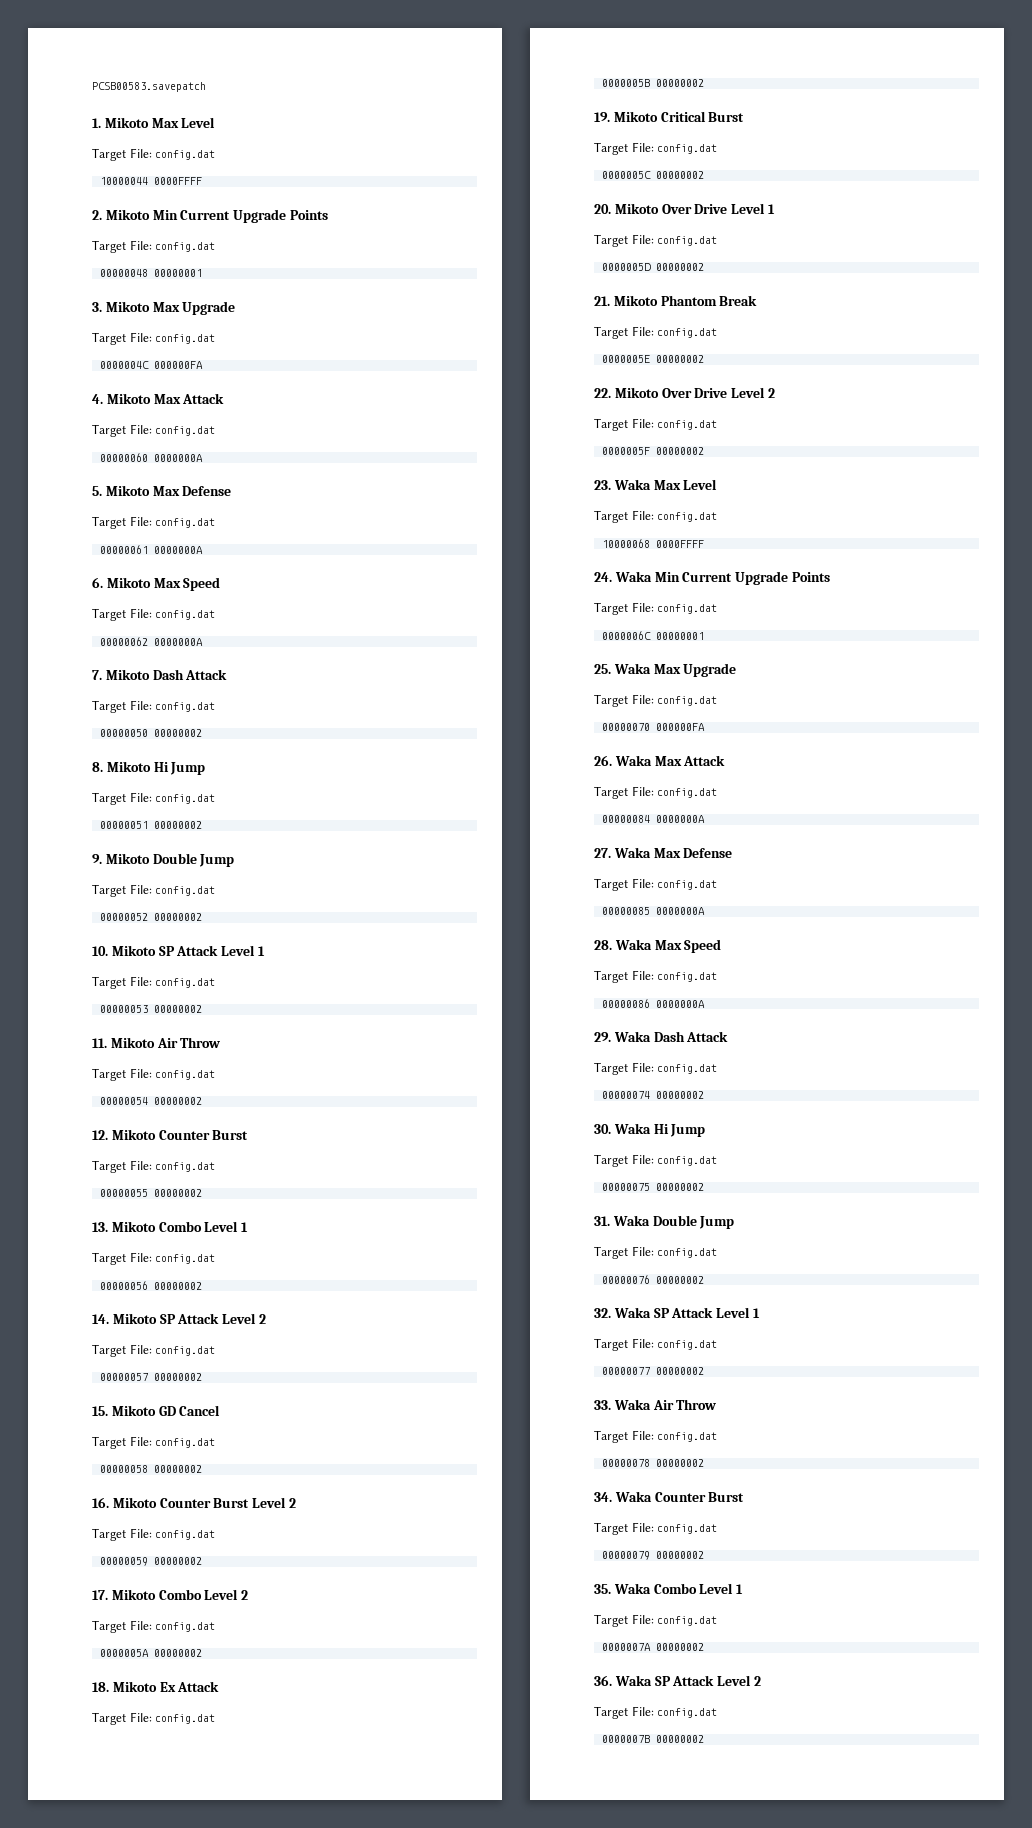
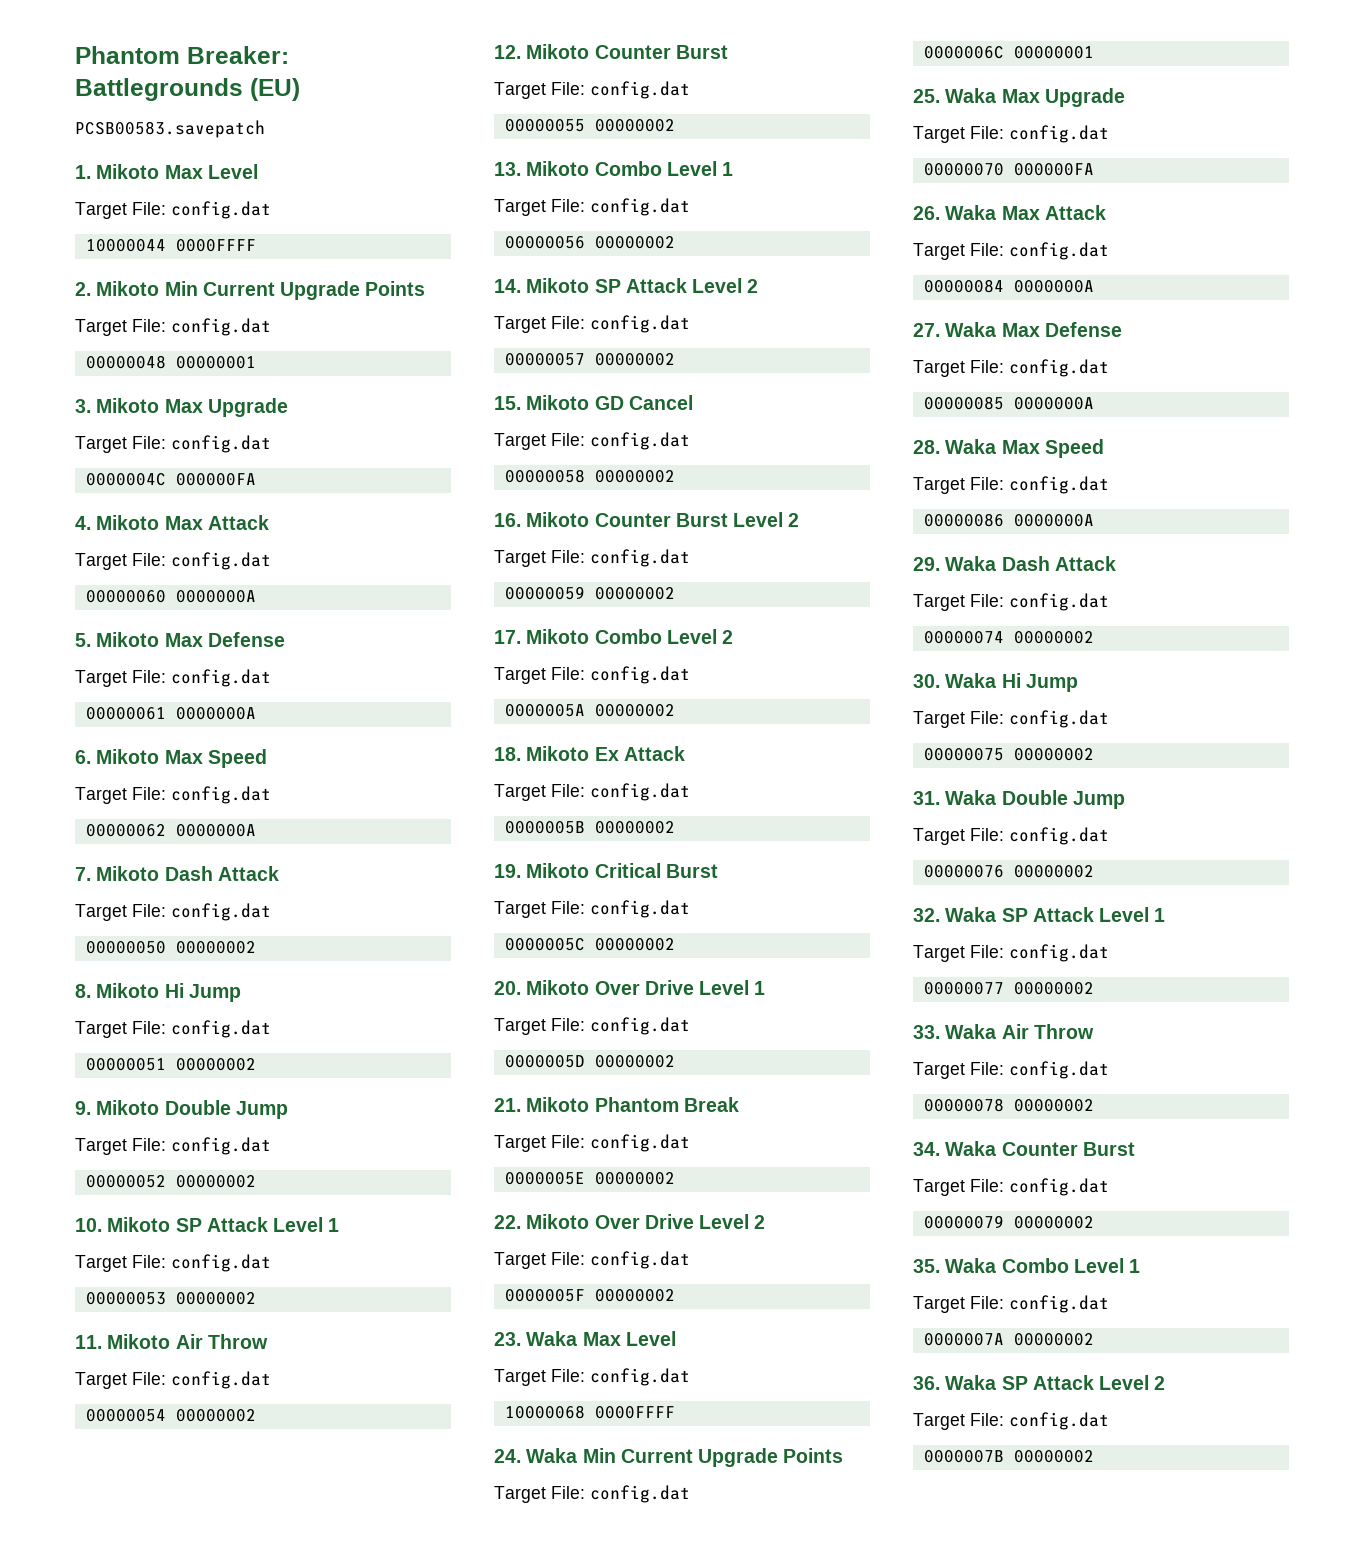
+ Phantom Breaker: Battlegrounds (EU)

